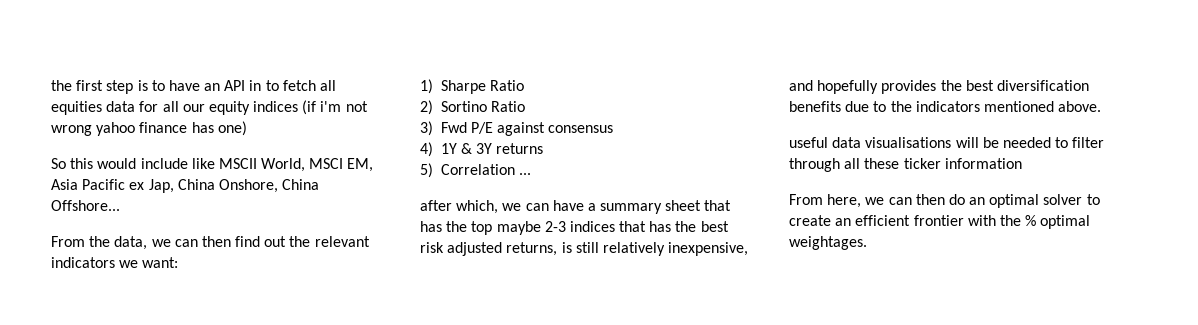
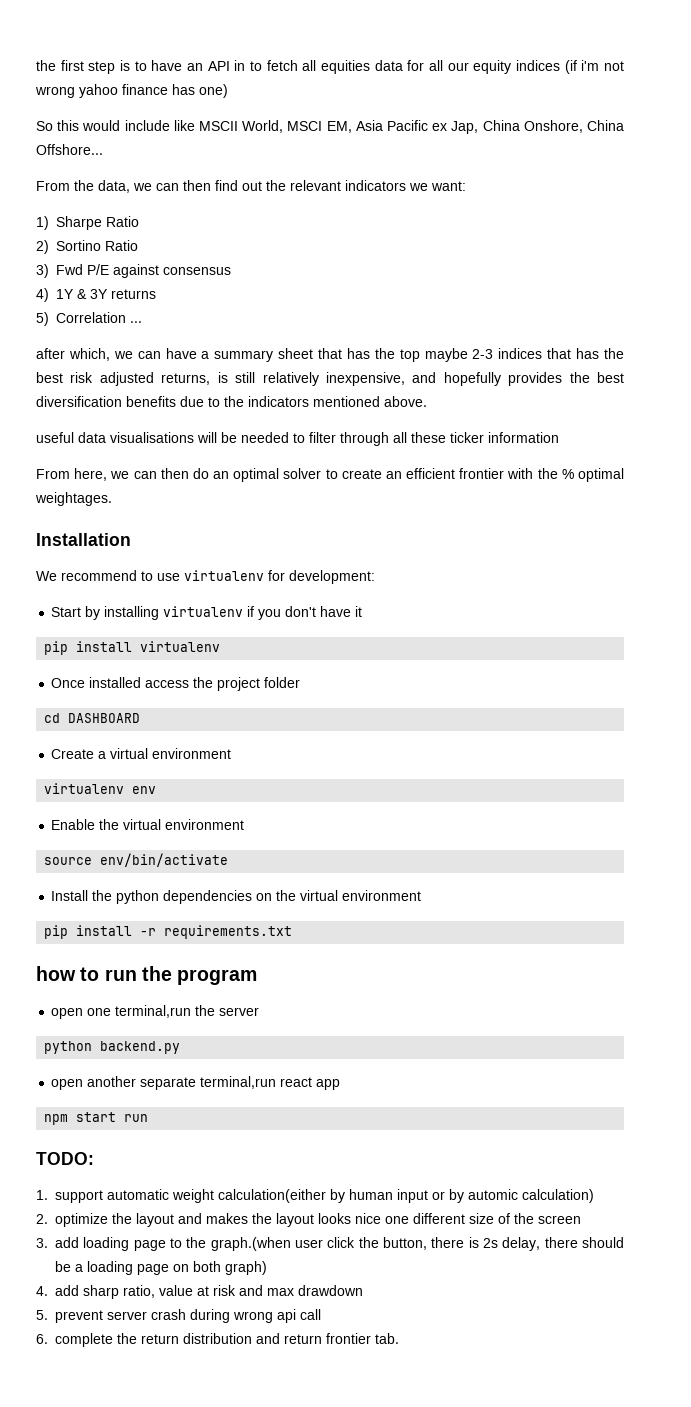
+ Installation
+ We recommend to use virtualenv for development:
+ Start by installing virtualenv if you don't have it
+ pip install virtualenv
+ Once installed access the project folder
+ cd DASHBOARD
+ Create a virtual environment
+ virtualenv env
+ Enable the virtual environment
+ source env/bin/activate
+ Install the python dependencies on the virtual environment
+ pip install -r requirements.txt
+ how to run the program
+ open one terminal,run the server
+ python backend.py
+ open another separate terminal,run react app
+ npm start run
+ TODO:
+ 1. support automatic weight calculation(either by human input or by automic calculation)
+ 2. optimize the layout and makes the layout looks nice one different size of the screen
+ 3. add loading page to the graph.(when user click the button, there is 2s delay, there should be a loading page on both graph)
+ 4. add sharp ratio, value at risk and max drawdown
+ 5. prevent server crash during wrong api call
+ 6. complete the return distribution and return frontier tab.

